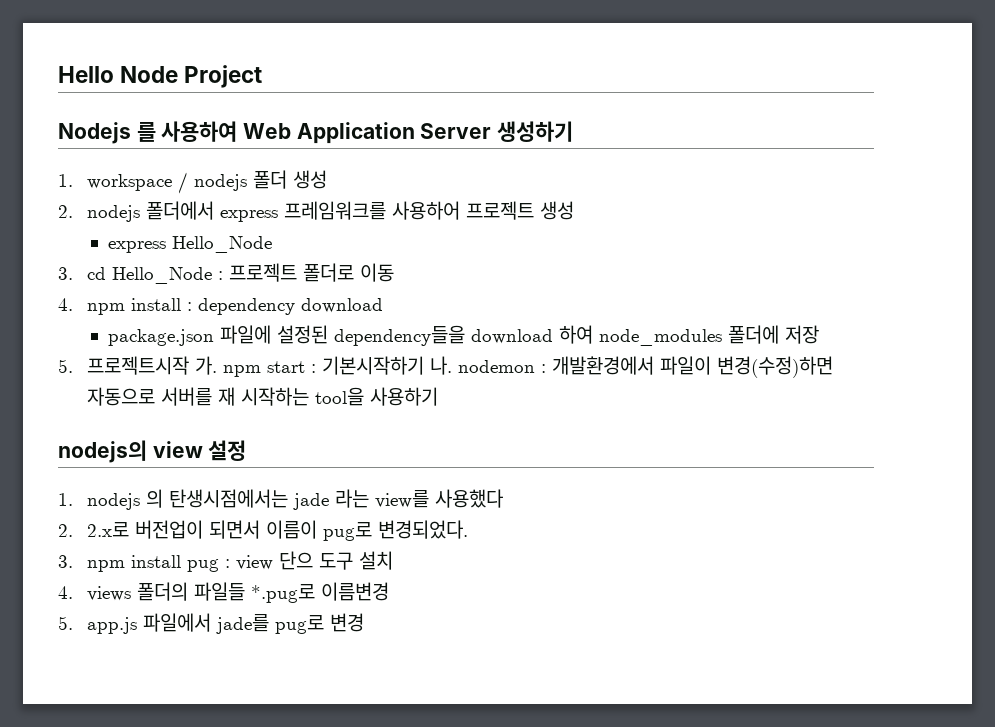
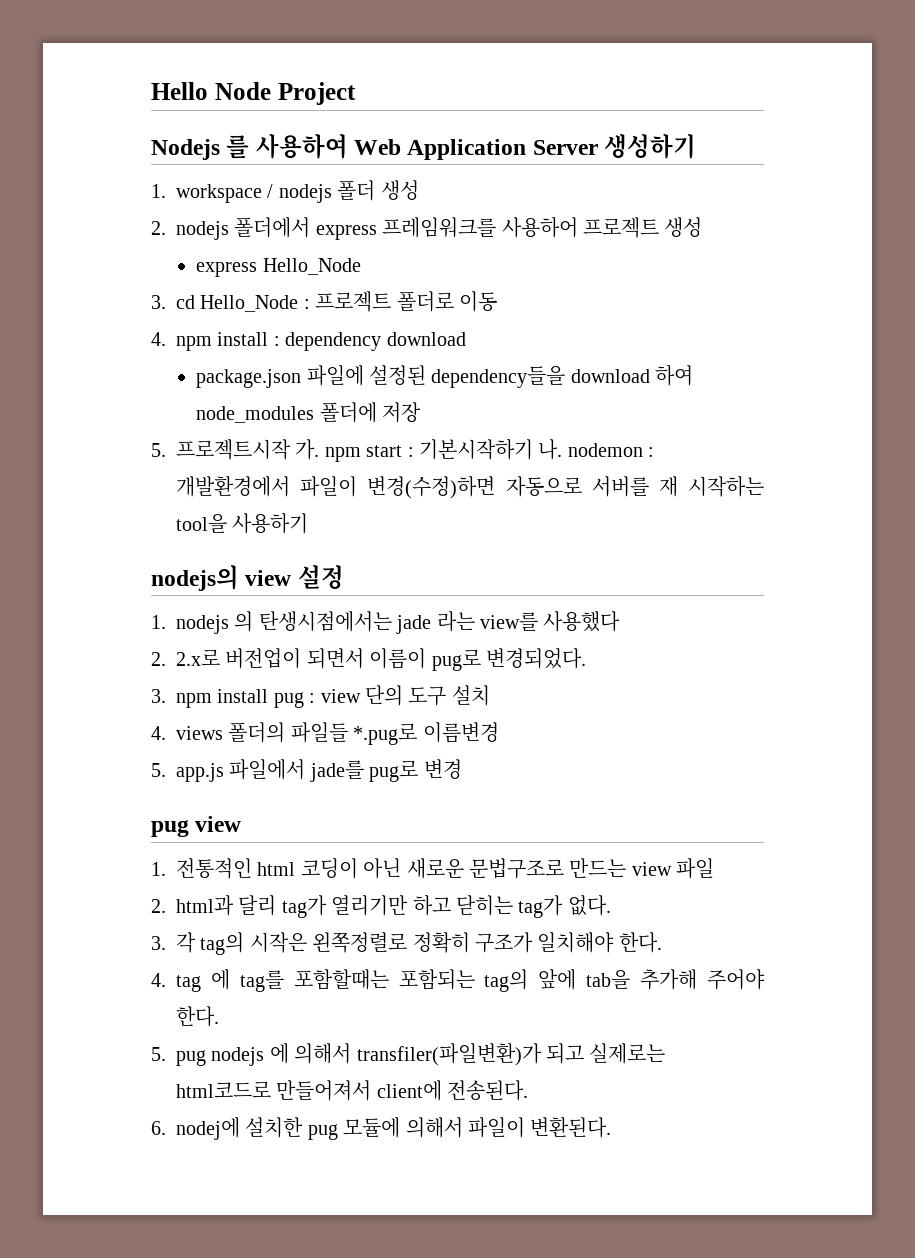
- 3. npm install pug : view 단으 도구 설치
+ 3. npm install pug : view 단의 도구 설치
+ pug view
+ 1. 전통적인 html 코딩이 아닌 새로운 문법구조로 만드는 view 파일
+ 2. html과 달리 tag가 열리기만 하고 닫히는 tag가 없다.
+ 3. 각 tag의 시작은 왼쪽정렬로 정확히 구조가 일치해야 한다.
+ 4. tag 에 tag를 포함할때는 포함되는 tag의 앞에 tab을 추가해 주어야 한다.
+ 5. pug nodejs 에 의해서 transfiler(파일변환)가 되고 실제로는 html코드로 만들어져서 client에 전송된다.
+ 6. nodej에 설치한 pug 모듈에 의해서 파일이 변환된다.

